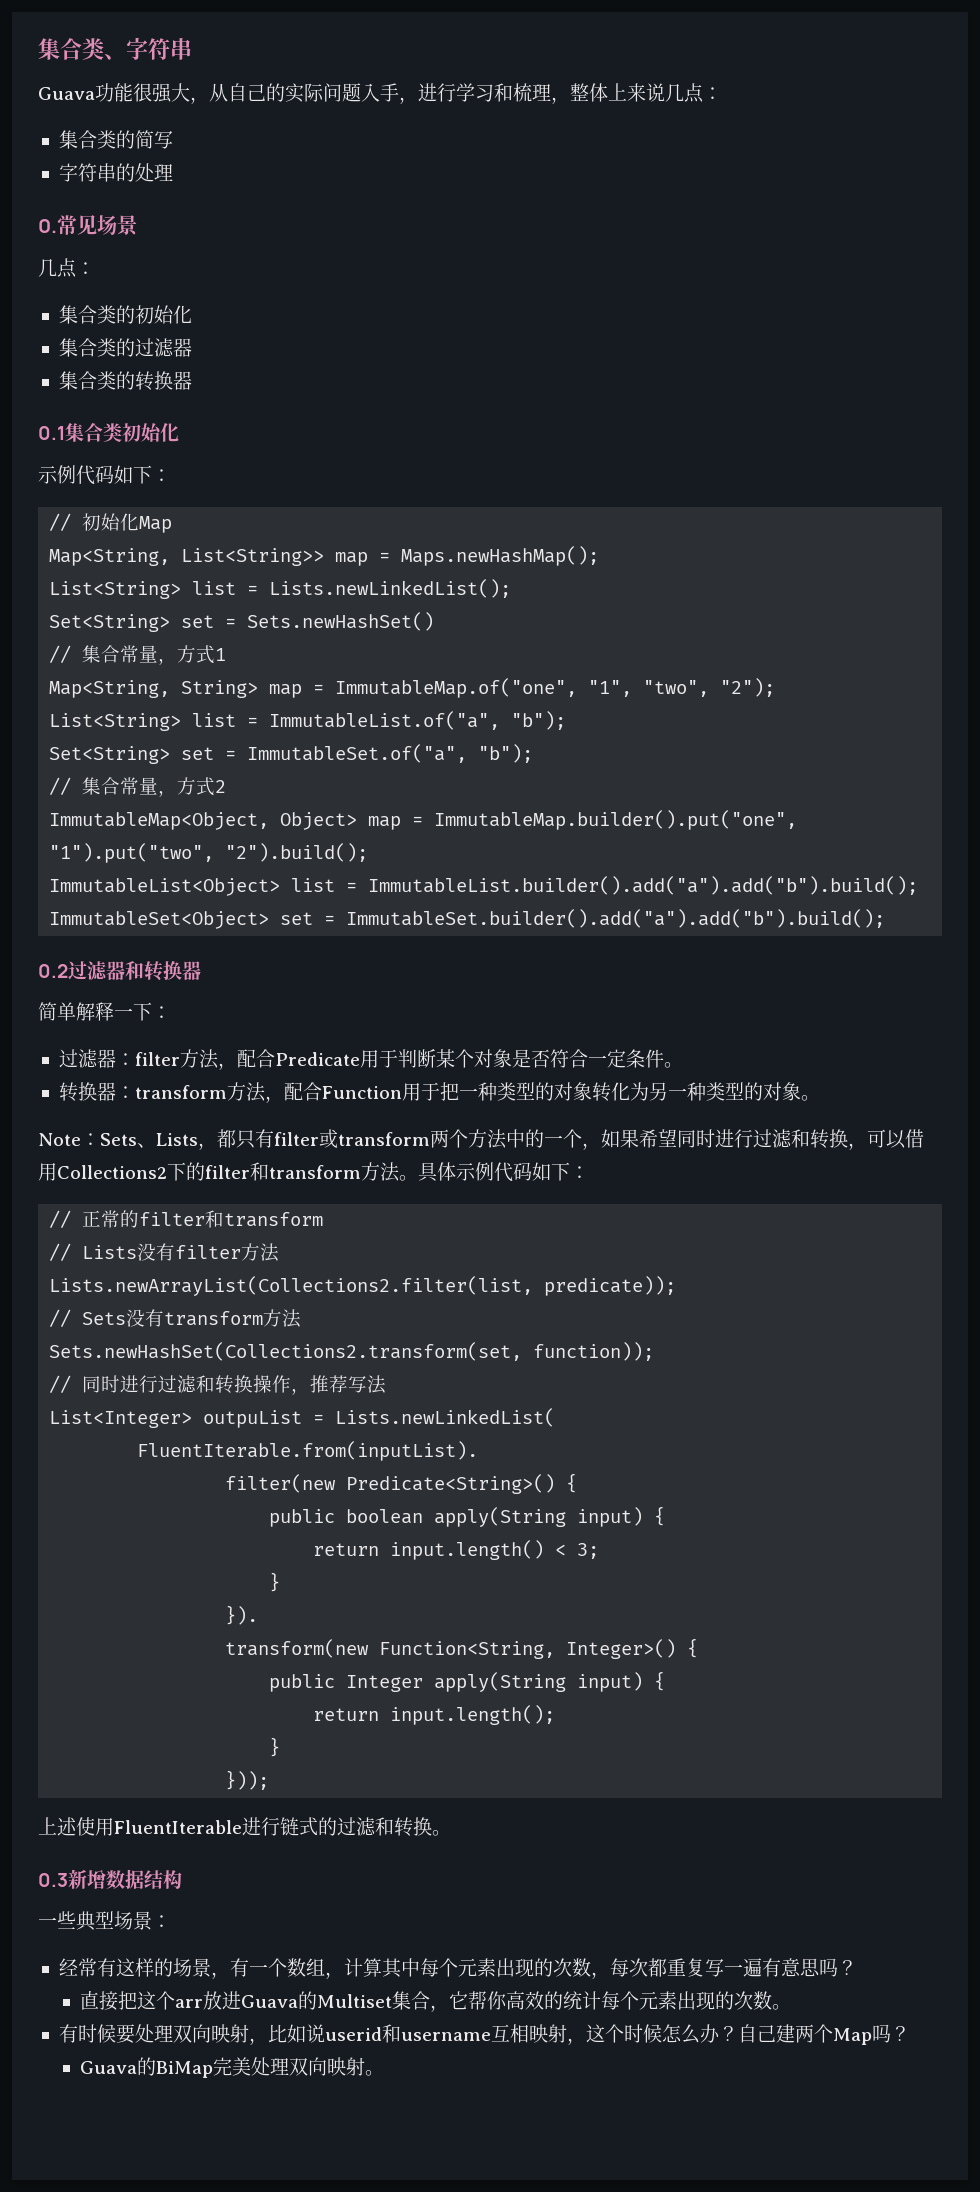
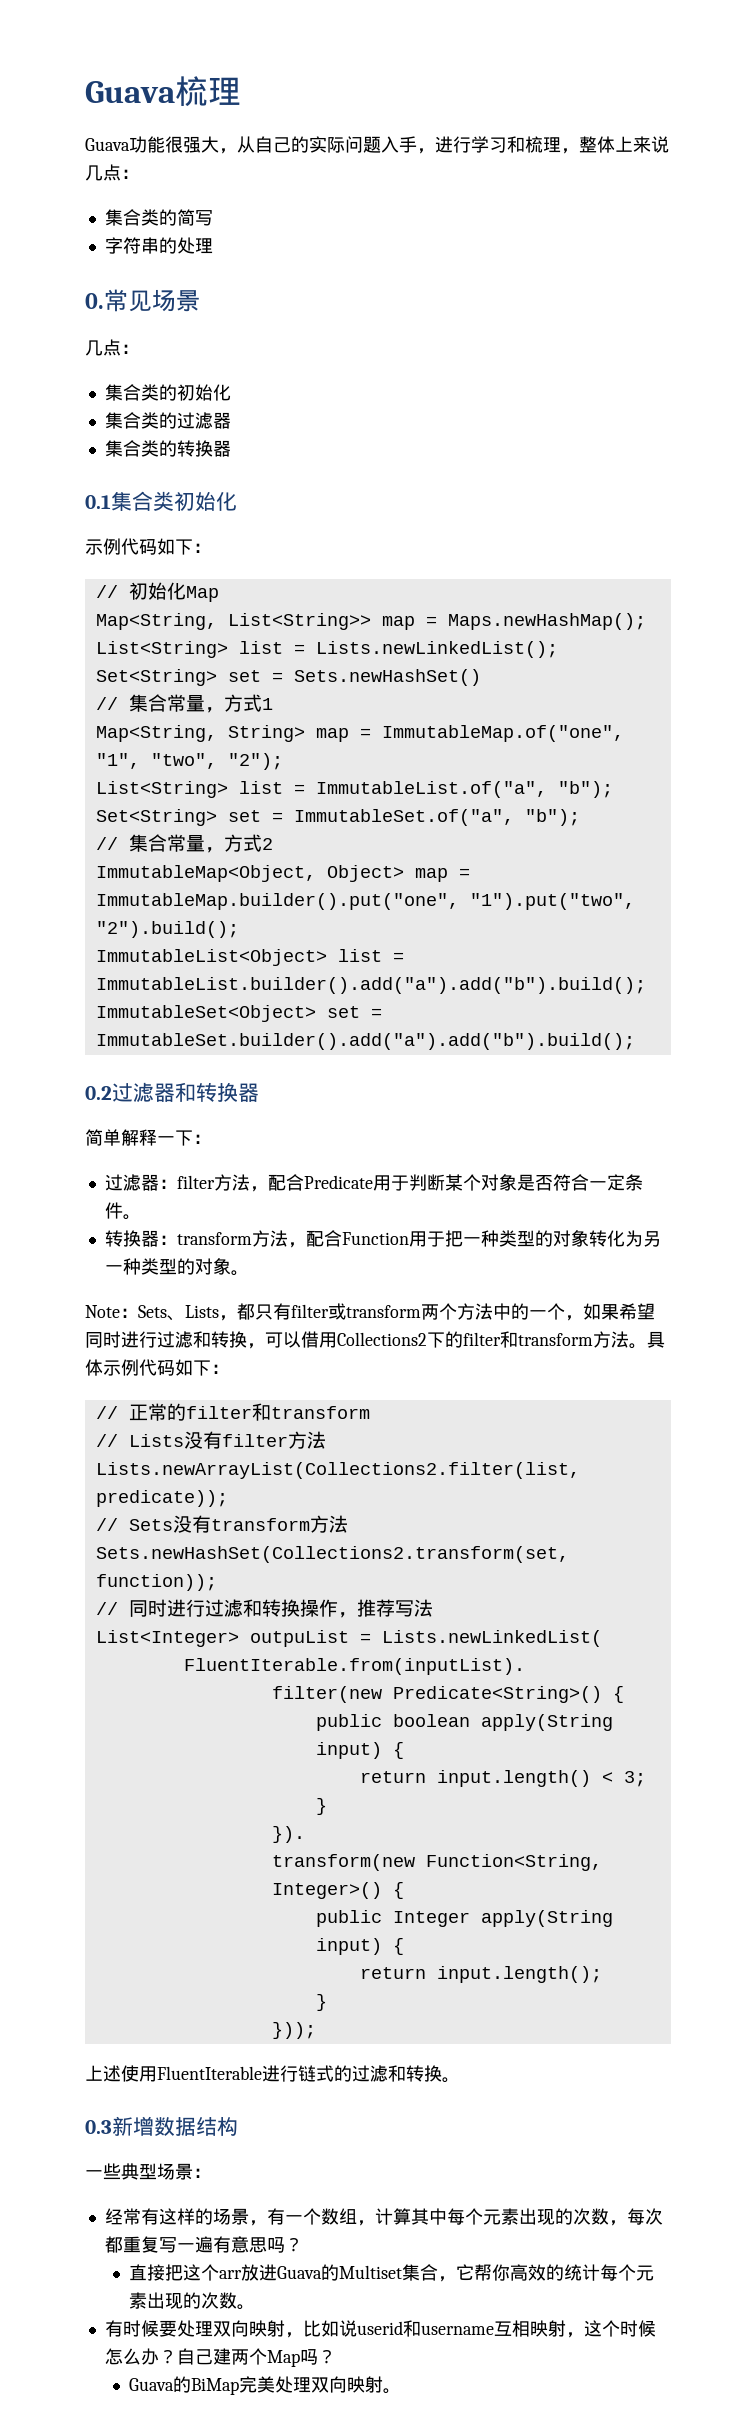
- 集合类、字符串
+ Guava梳理

